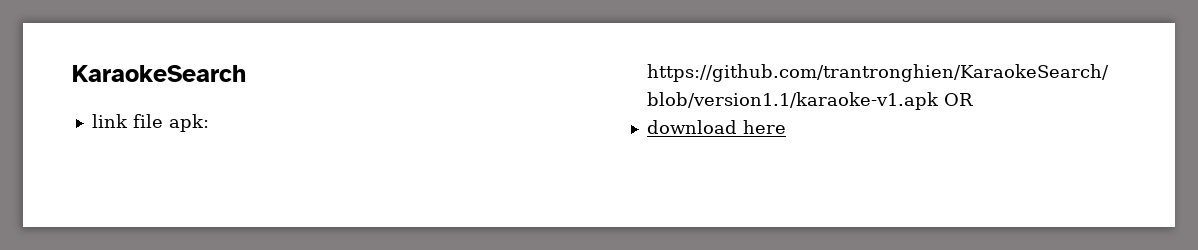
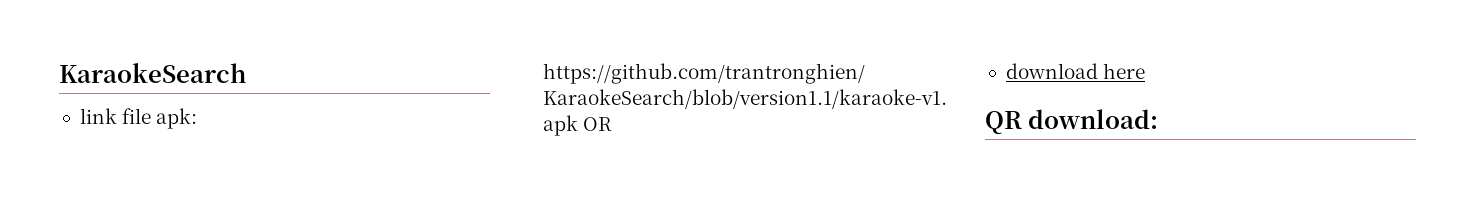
+ QR download:

